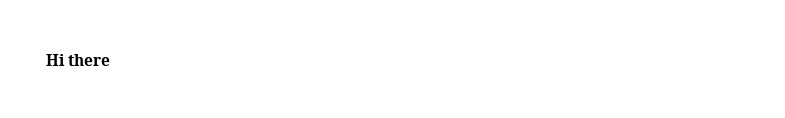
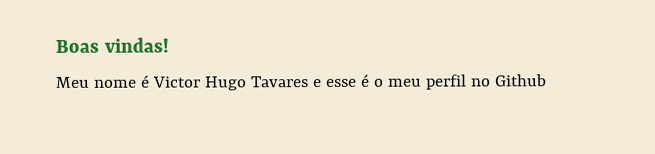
- Hi there
+ Boas vindas!
+ Meu nome é Victor Hugo Tavares e esse é o meu perfil no Github

